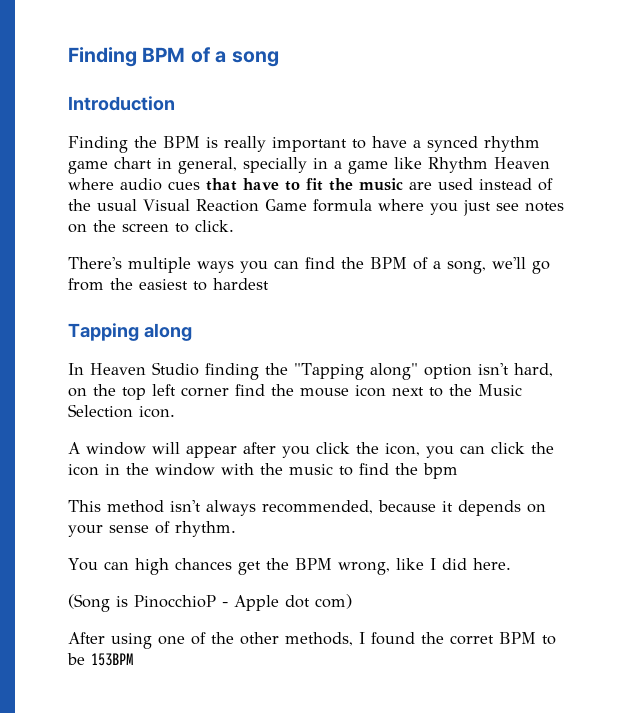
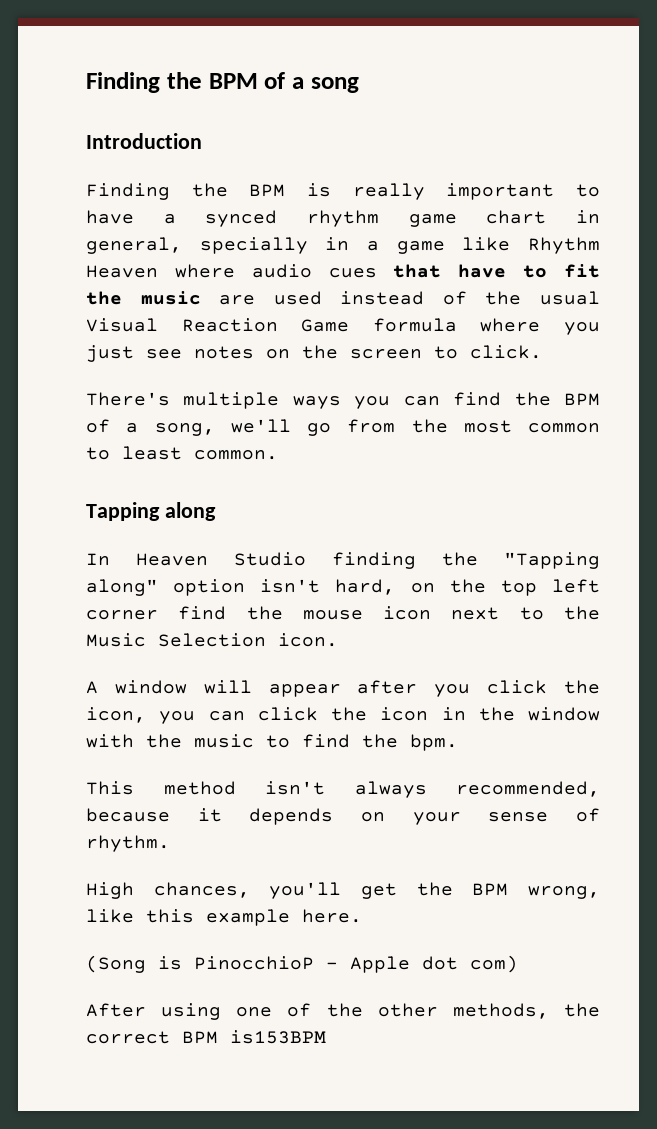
- Finding BPM of a song
+ Finding the BPM of a song
- There's multiple ways you can find the BPM of a song, we'll go from the easiest to hardest
+ There's multiple ways you can find the BPM of a song, we'll go from the most common to least common.
- A window will appear after you click the icon, you can click the icon in the window with the music to find the bpm
+ A window will appear after you click the icon, you can click the icon in the window with the music to find the bpm.
- You can high chances get the BPM wrong, like I did here.
+ High chances, you'll get the BPM wrong, like this example here.
- After using one of the other methods, I found the corret BPM to be 153BPM
+ After using one of the other methods, the correct BPM is153BPM

